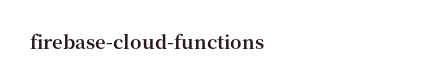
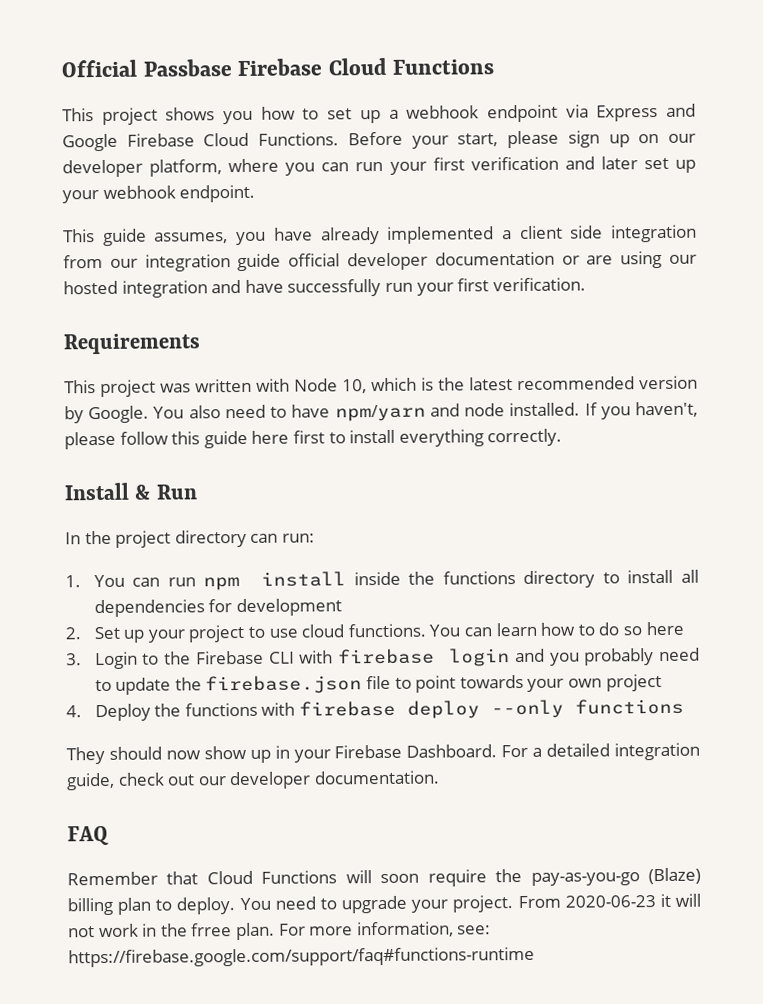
- firebase-cloud-functions
+ Official Passbase Firebase Cloud Functions
+ This project shows you how to set up a webhook endpoint via Express and Google Firebase Cloud Functions. Before your start, please sign up on our developer platform, where you can run your first verification and later set up your webhook endpoint.
+ This guide assumes, you have already implemented a client side integration from our integration guide official developer documentation or are using our hosted integration and have successfully run your first verification.
+ Requirements
+ This project was written with Node 10, which is the latest recommended version by Google. You also need to have npm/yarn and node installed. If you haven't, please follow this guide here first to install everything correctly.
+ Install & Run
+ In the project directory can run:
+ 1. You can run npm install inside the functions directory to install all dependencies for development
+ 2. Set up your project to use cloud functions. You can learn how to do so here
+ 3. Login to the Firebase CLI with firebase login and you probably need to update the firebase.json file to point towards your own project
+ 4. Deploy the functions with firebase deploy --only functions
+ They should now show up in your Firebase Dashboard. For a detailed integration guide, check out our developer documentation.
+ FAQ
+ Remember that Cloud Functions will soon require the pay-as-you-go (Blaze) billing plan to deploy. You need to upgrade your project. From 2020-06-23 it will not work in the frree plan. For more information, see: https://firebase.google.com/support/faq#functions-runtime

